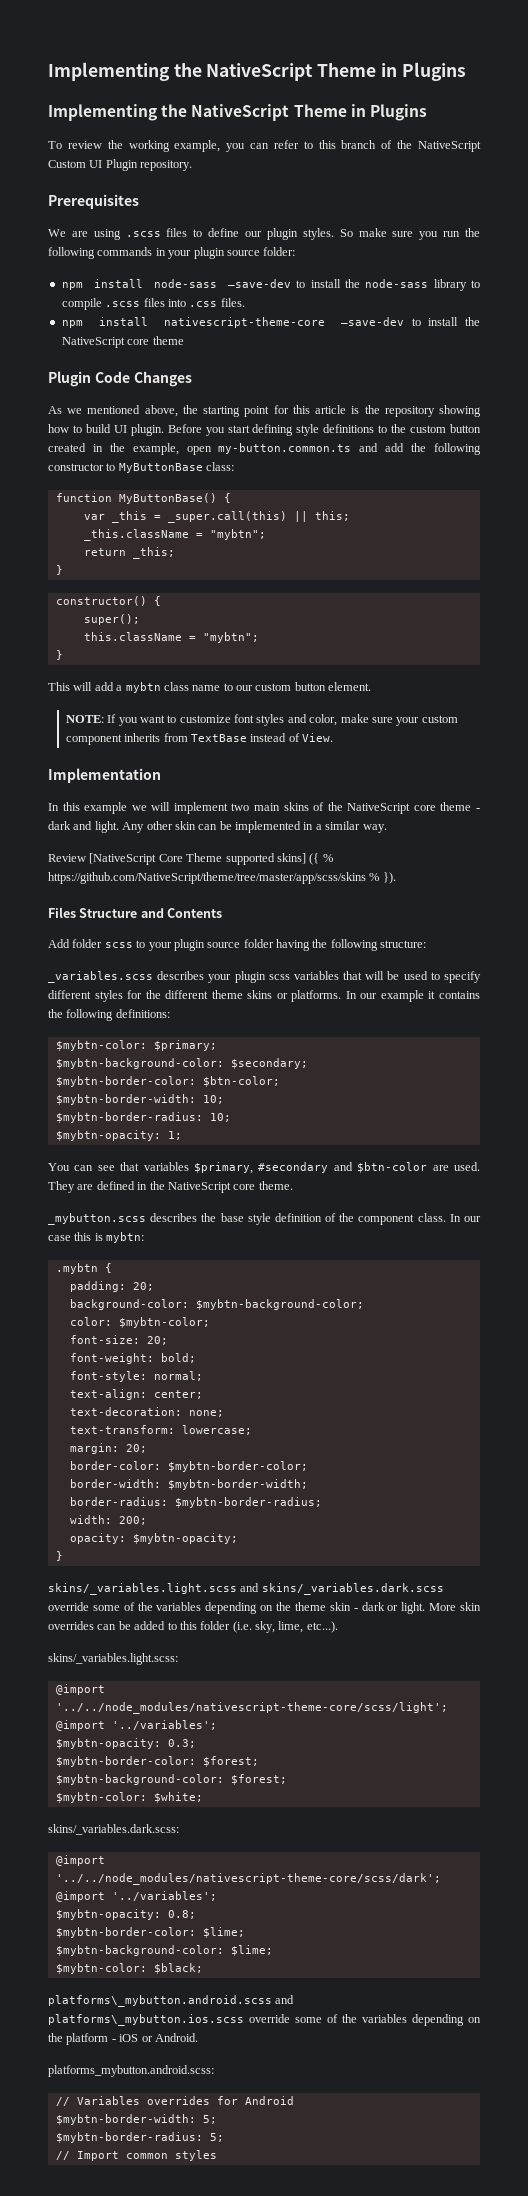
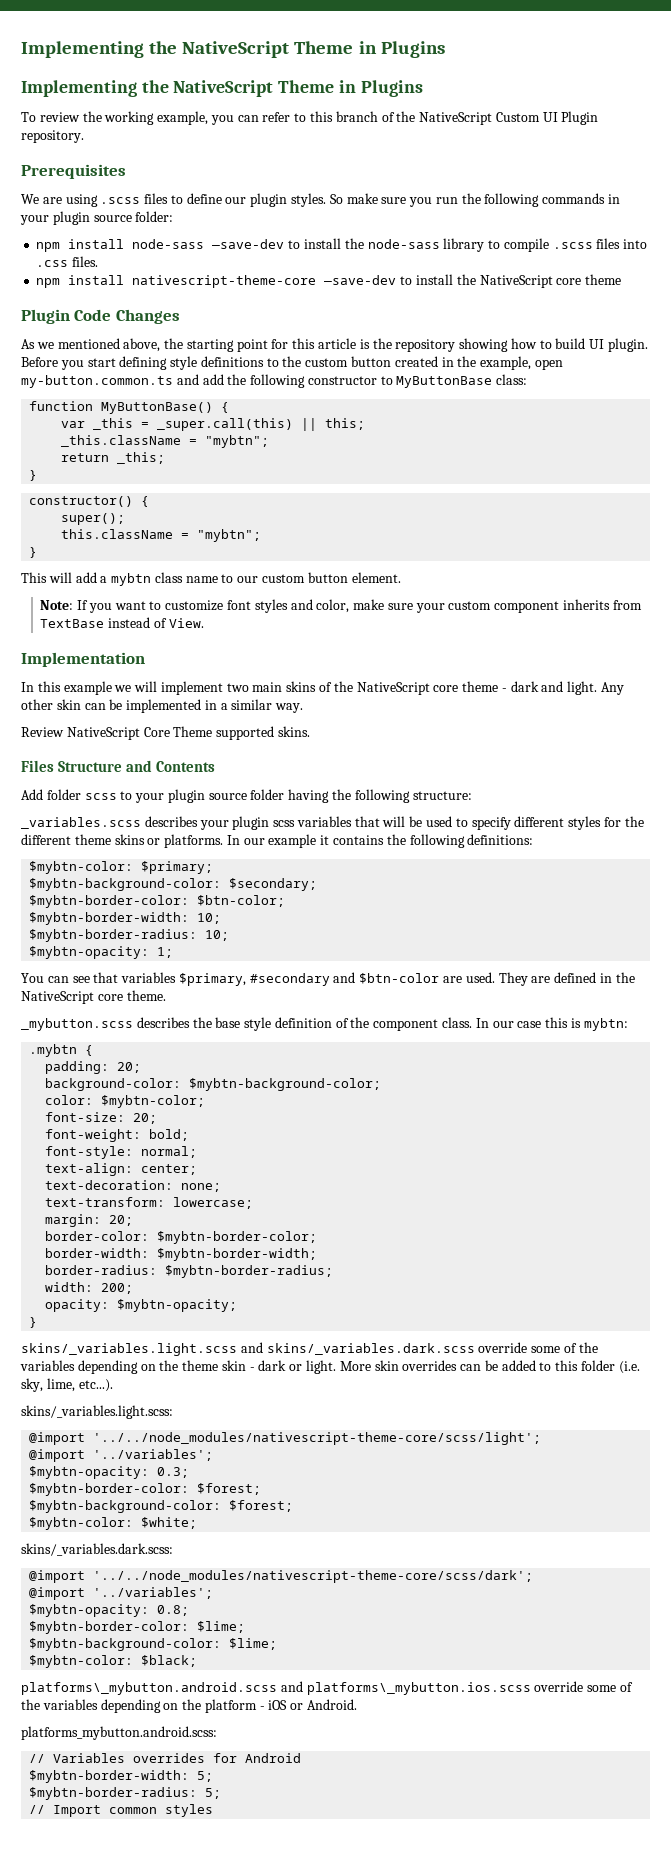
- NOTE: If you want to customize font styles and color, make sure your custom component inherits from TextBase instead of View.
+ Note: If you want to customize font styles and color, make sure your custom component inherits from TextBase instead of View.
- Review [NativeScript Core Theme supported skins] ({ % https://github.com/NativeScript/theme/tree/master/app/scss/skins % }).
+ Review NativeScript Core Theme supported skins.

